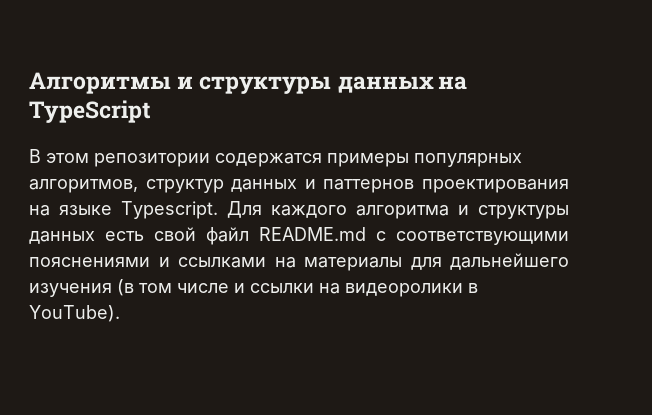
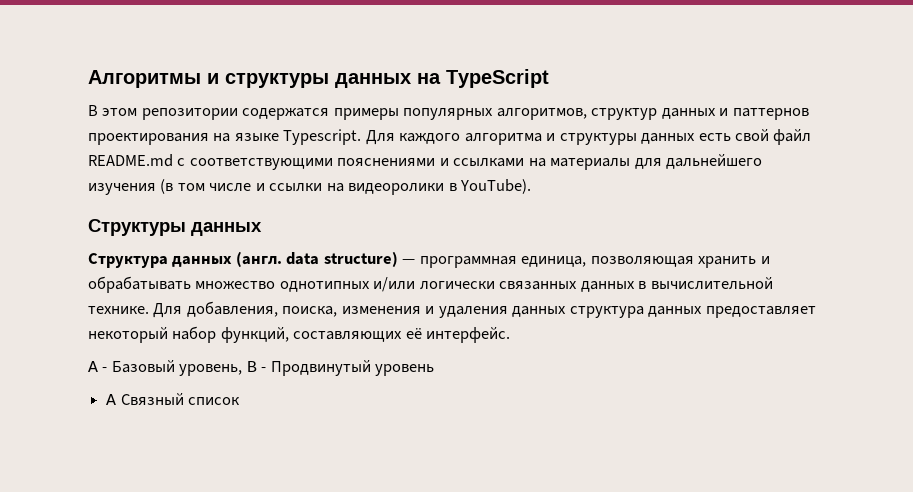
+ Структуры данных
+ Структура данных (англ. data structure) — программная единица, позволяющая хранить и обрабатывать множество однотипных и/или логически связанных данных в вычислительной технике. Для добавления, поиска, изменения и удаления данных структура данных предоставляет некоторый набор функций, составляющих её интерфейс.
+ A - Базовый уровень, B - Продвинутый уровень
+ A Связный список

